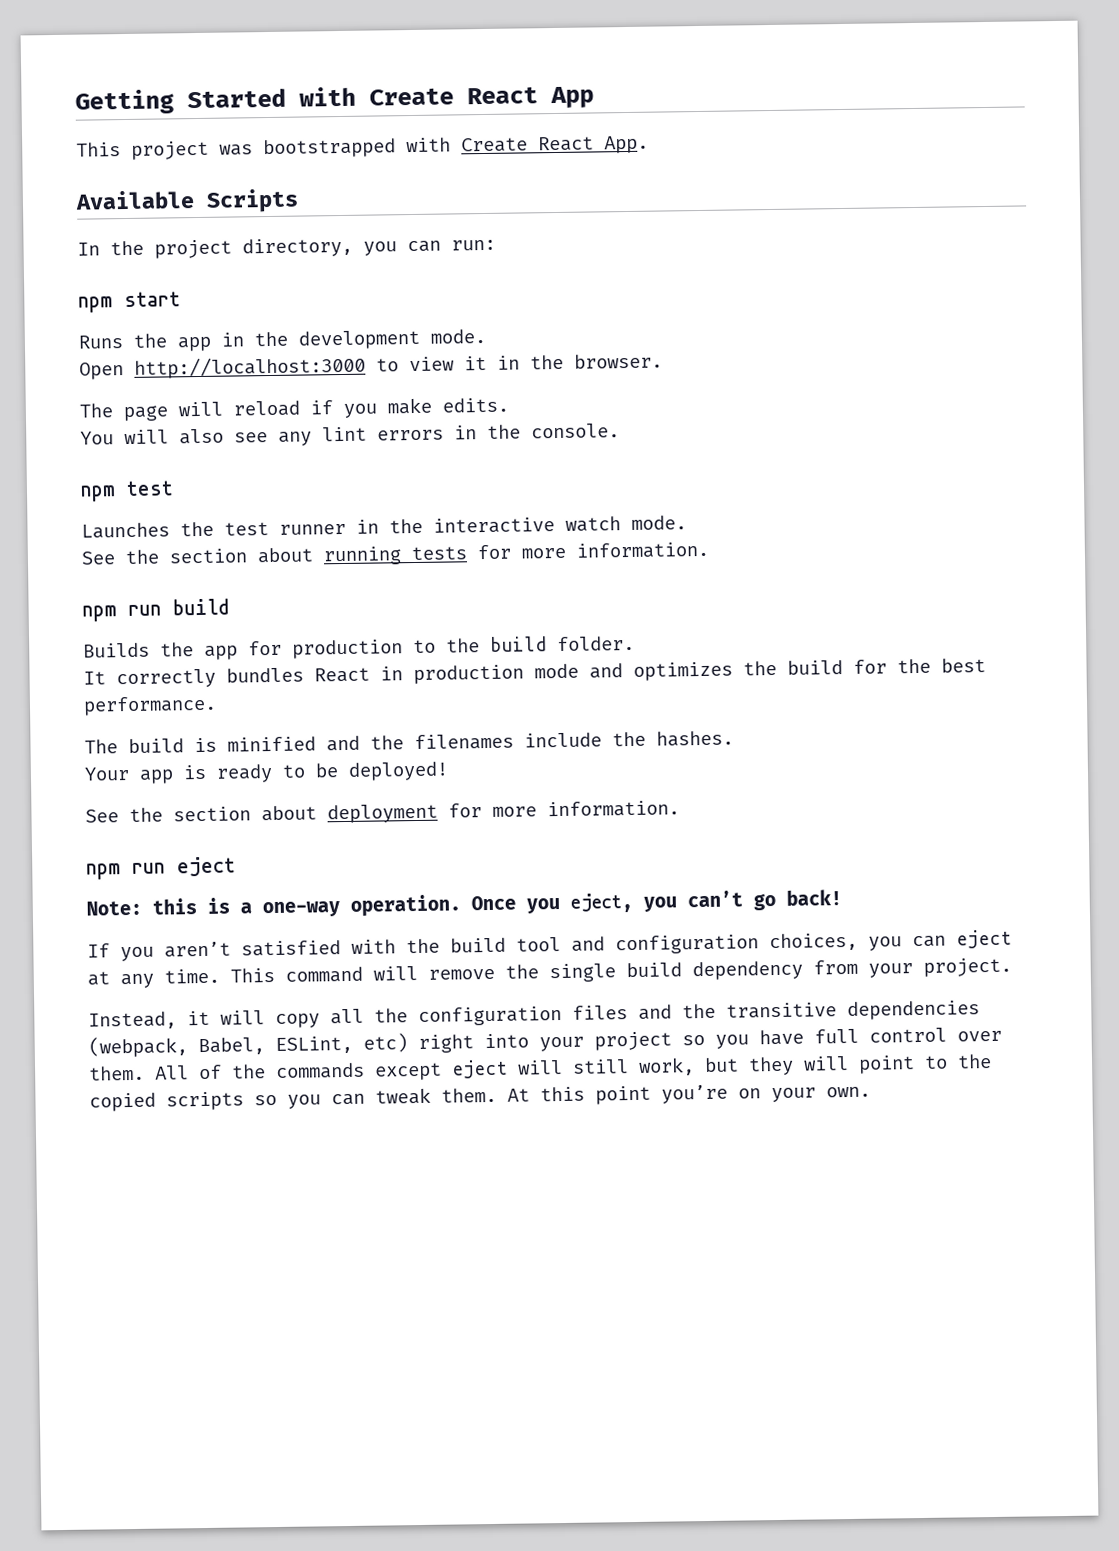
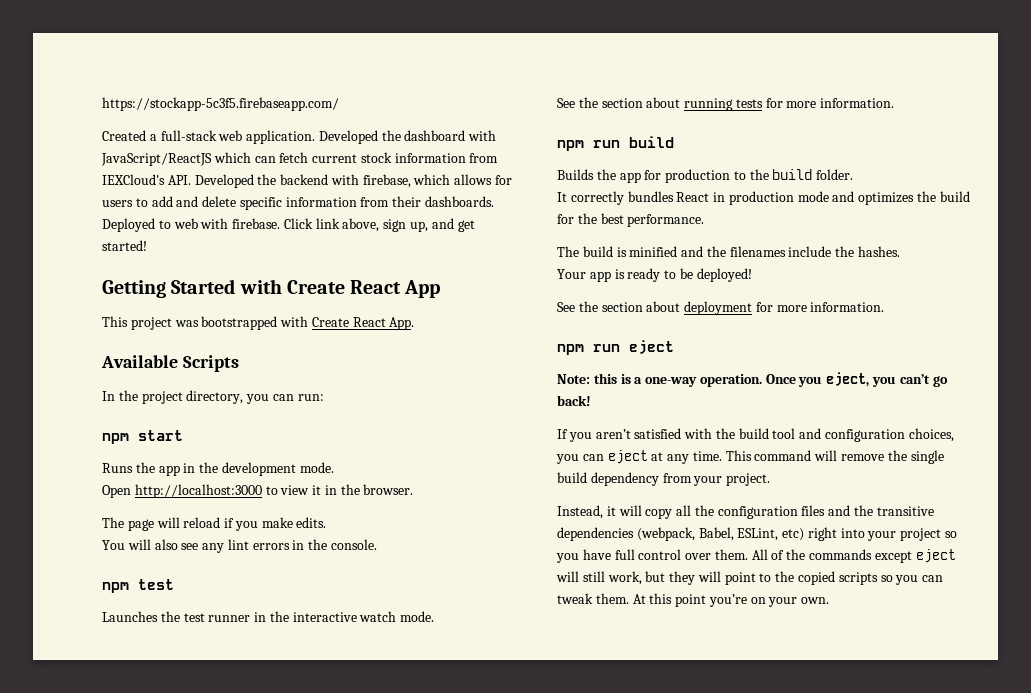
+ https://stockapp-5c3f5.firebaseapp.com/
+ Created a full-stack web application. Developed the dashboard with JavaScript/ReactJS which can fetch current stock information from IEXCloud's API. Developed the backend with firebase, which allows for users to add and delete specific information from their dashboards. Deployed to web with firebase. Click link above, sign up, and get started!

